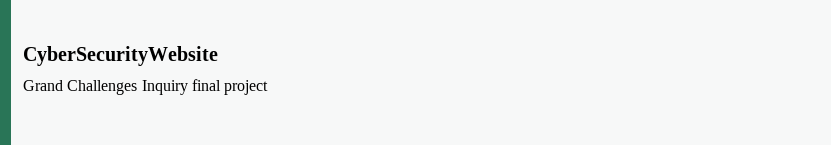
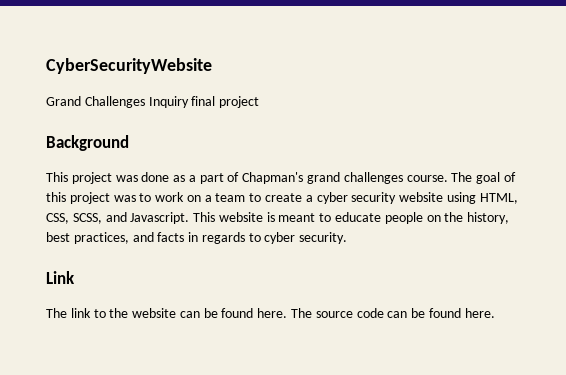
+ Background
+ This project was done as a part of Chapman's grand challenges course. The goal of this project was to work on a team to create a cyber security website using HTML, CSS, SCSS, and Javascript. This website is meant to educate people on the history, best practices, and facts in regards to cyber security.
+ Link
+ The link to the website can be found here. The source code can be found here.

